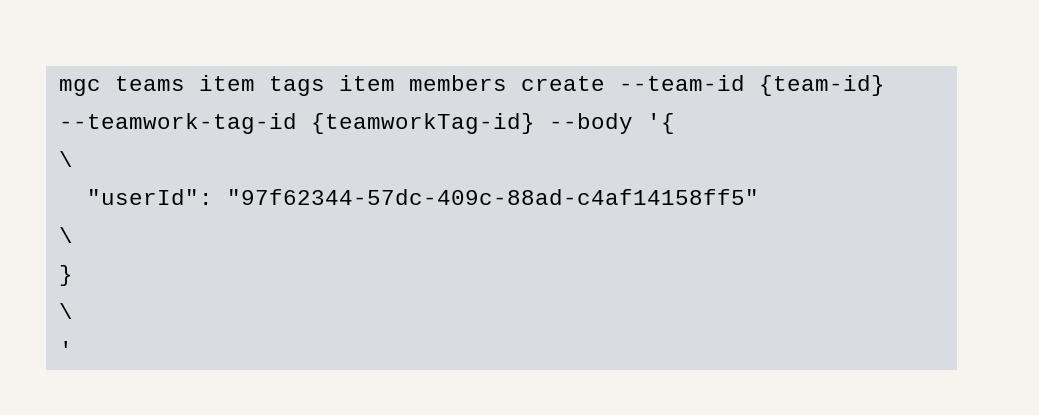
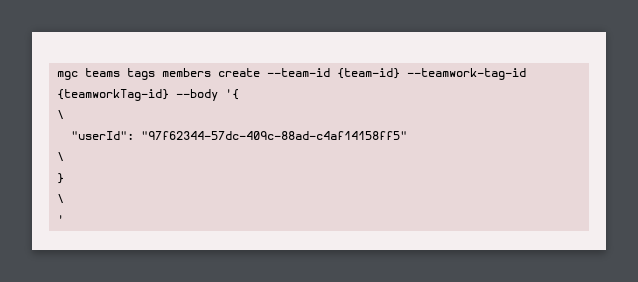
- mgc teams item tags item members create --team-id {team-id} --teamwork-tag-id {teamworkTag-id} --body '{
+ mgc teams tags members create --team-id {team-id} --teamwork-tag-id {teamworkTag-id} --body '{

